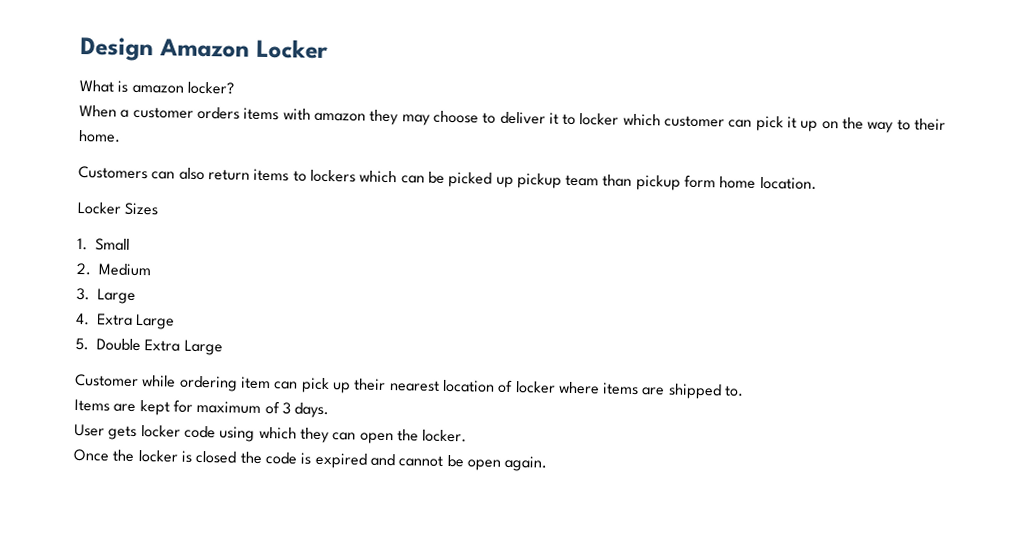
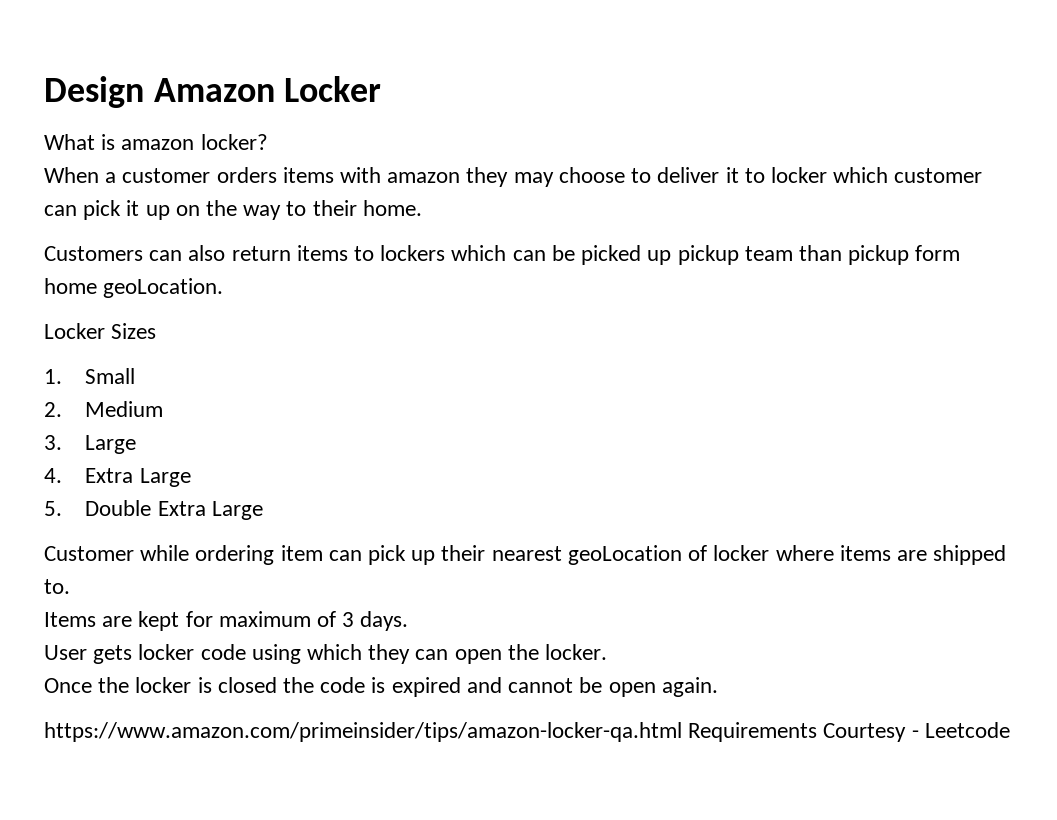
- Customers can also return items to lockers which can be picked up pickup team than pickup form home location.
+ Customers can also return items to lockers which can be picked up pickup team than pickup form home geoLocation.
- Customer while ordering item can pick up their nearest location of locker where items are shipped to.
+ Customer while ordering item can pick up their nearest geoLocation of locker where items are shipped to.
+ https://www.amazon.com/primeinsider/tips/amazon-locker-qa.html Requirements Courtesy - Leetcode

